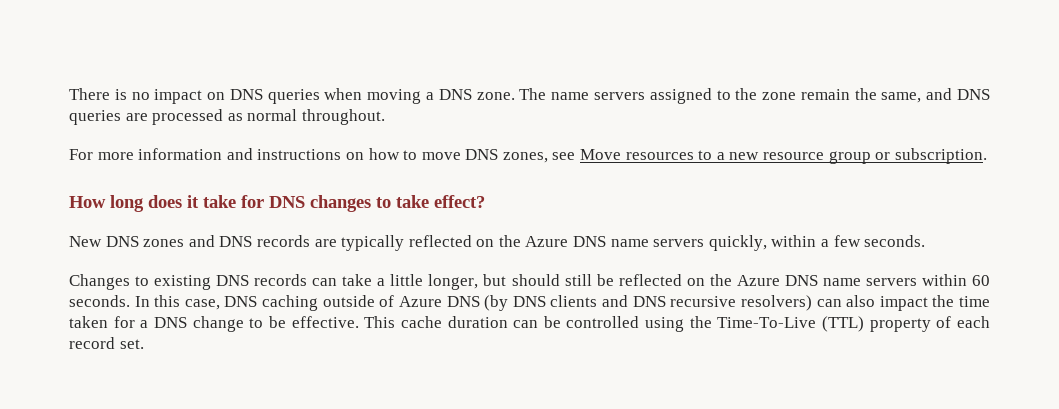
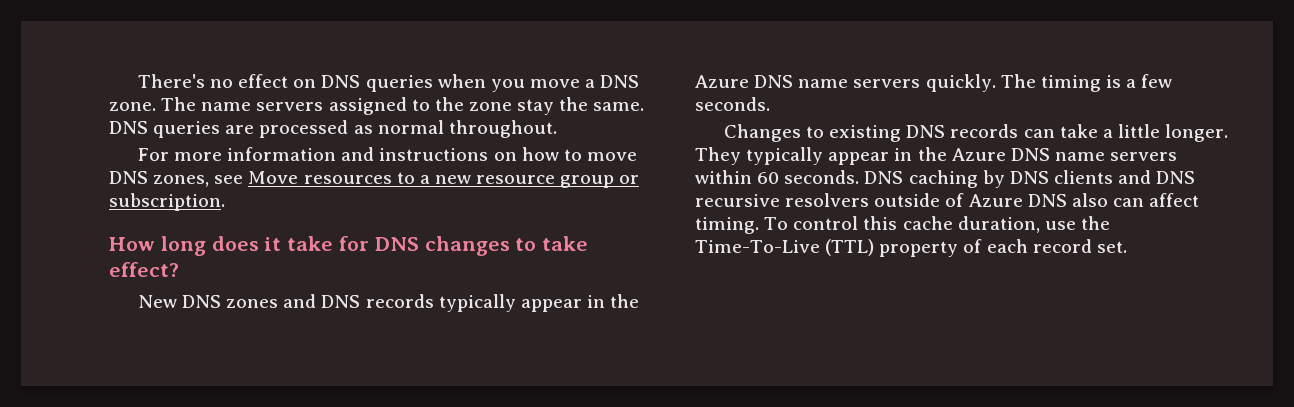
- There is no impact on DNS queries when moving a DNS zone.
+ There's no effect on DNS queries when you move a DNS zone.
- The name servers assigned to the zone remain the same, and DNS queries are processed as normal throughout.
+ The name servers assigned to the zone stay the same. DNS queries are processed as normal throughout.
- New DNS zones and DNS records are typically reflected on the Azure DNS name servers quickly, within a few seconds.
+ New DNS zones and DNS records typically appear in the Azure DNS name servers quickly. The timing is a few seconds.
- Changes to existing DNS records can take a little longer, but should still be reflected on the Azure DNS name servers within 60 seconds.
+ Changes to existing DNS records can take a little longer. They typically appear in the Azure DNS name servers within 60 seconds.
- In this case, DNS caching outside of Azure DNS (by DNS clients and DNS recursive resolvers) can also impact the time taken for a DNS change to be effective. This cache duration can be controlled using the Time-To-Live (TTL) property of each record set.
+ DNS caching by DNS clients and DNS recursive resolvers outside of Azure DNS also can affect timing. To control this cache duration, use the Time-To-Live (TTL) property of each record set.

